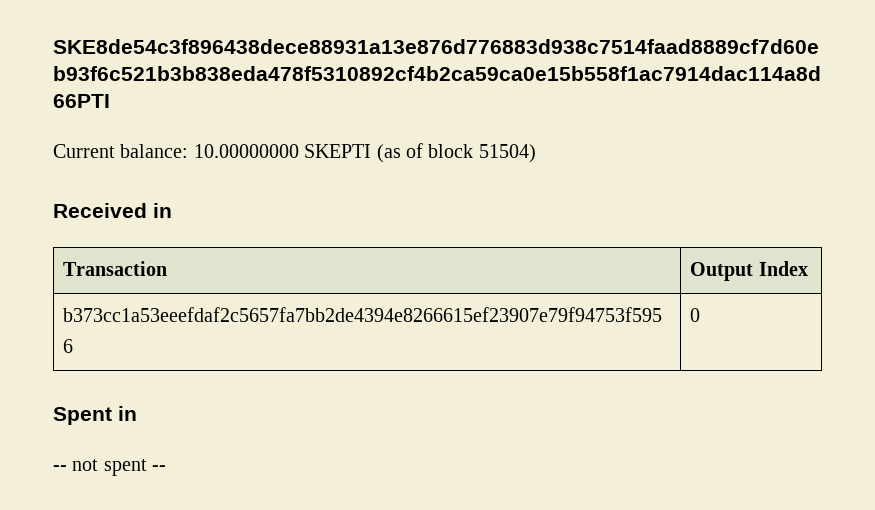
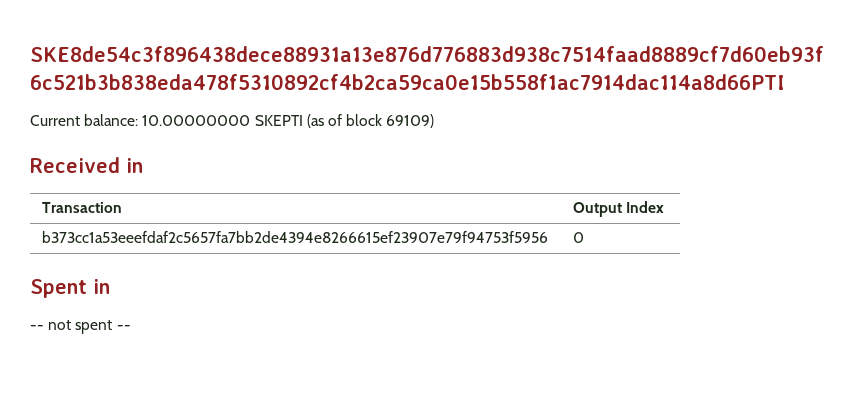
- Current balance: 10.00000000 SKEPTI (as of block 51504)
+ Current balance: 10.00000000 SKEPTI (as of block 69109)

